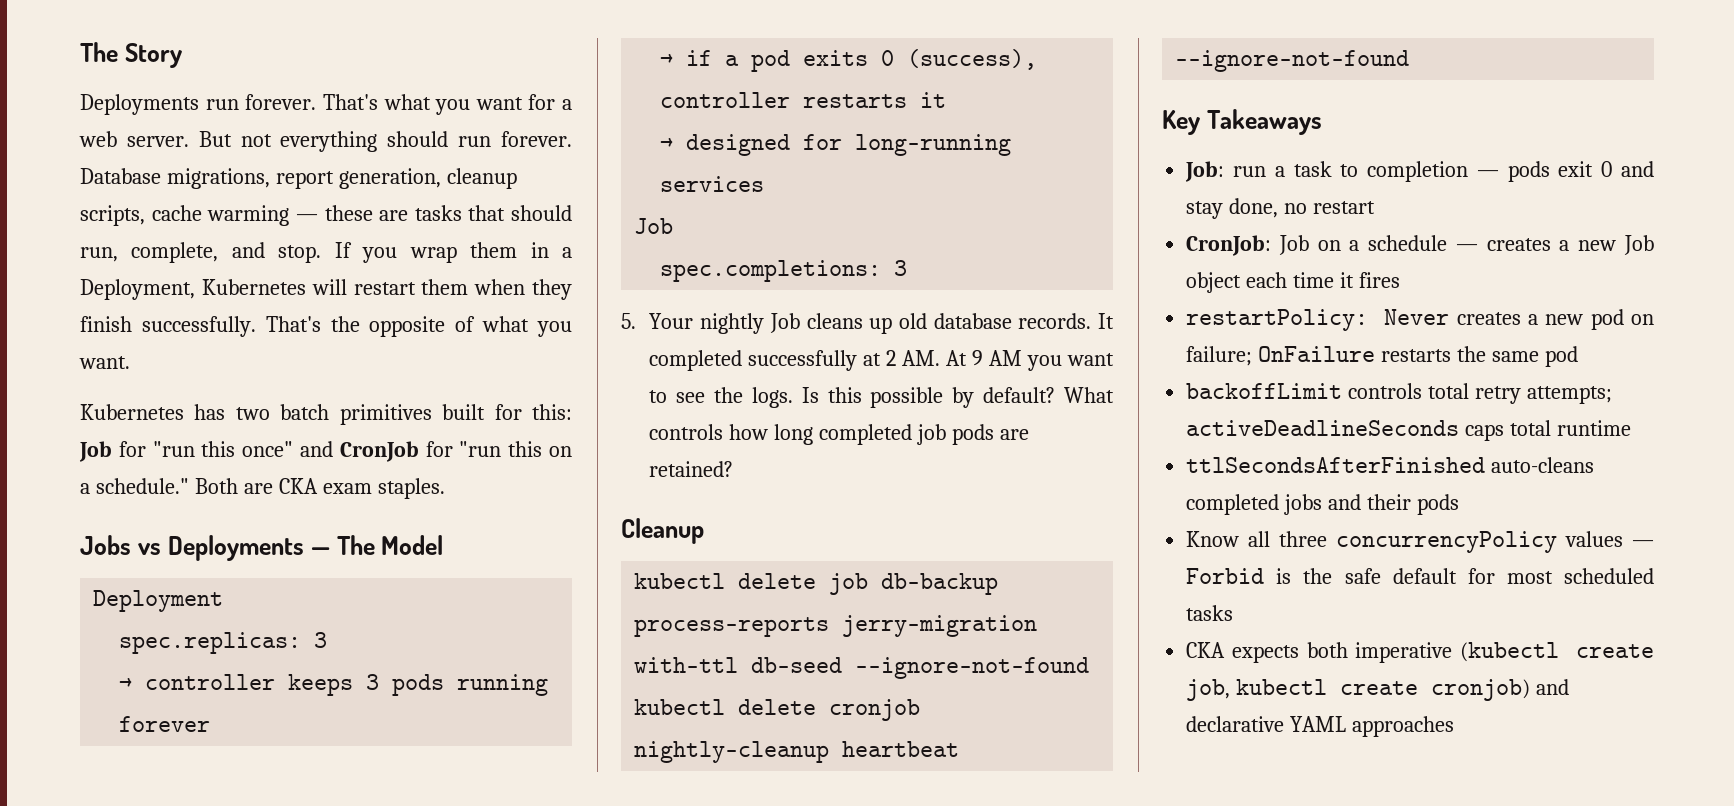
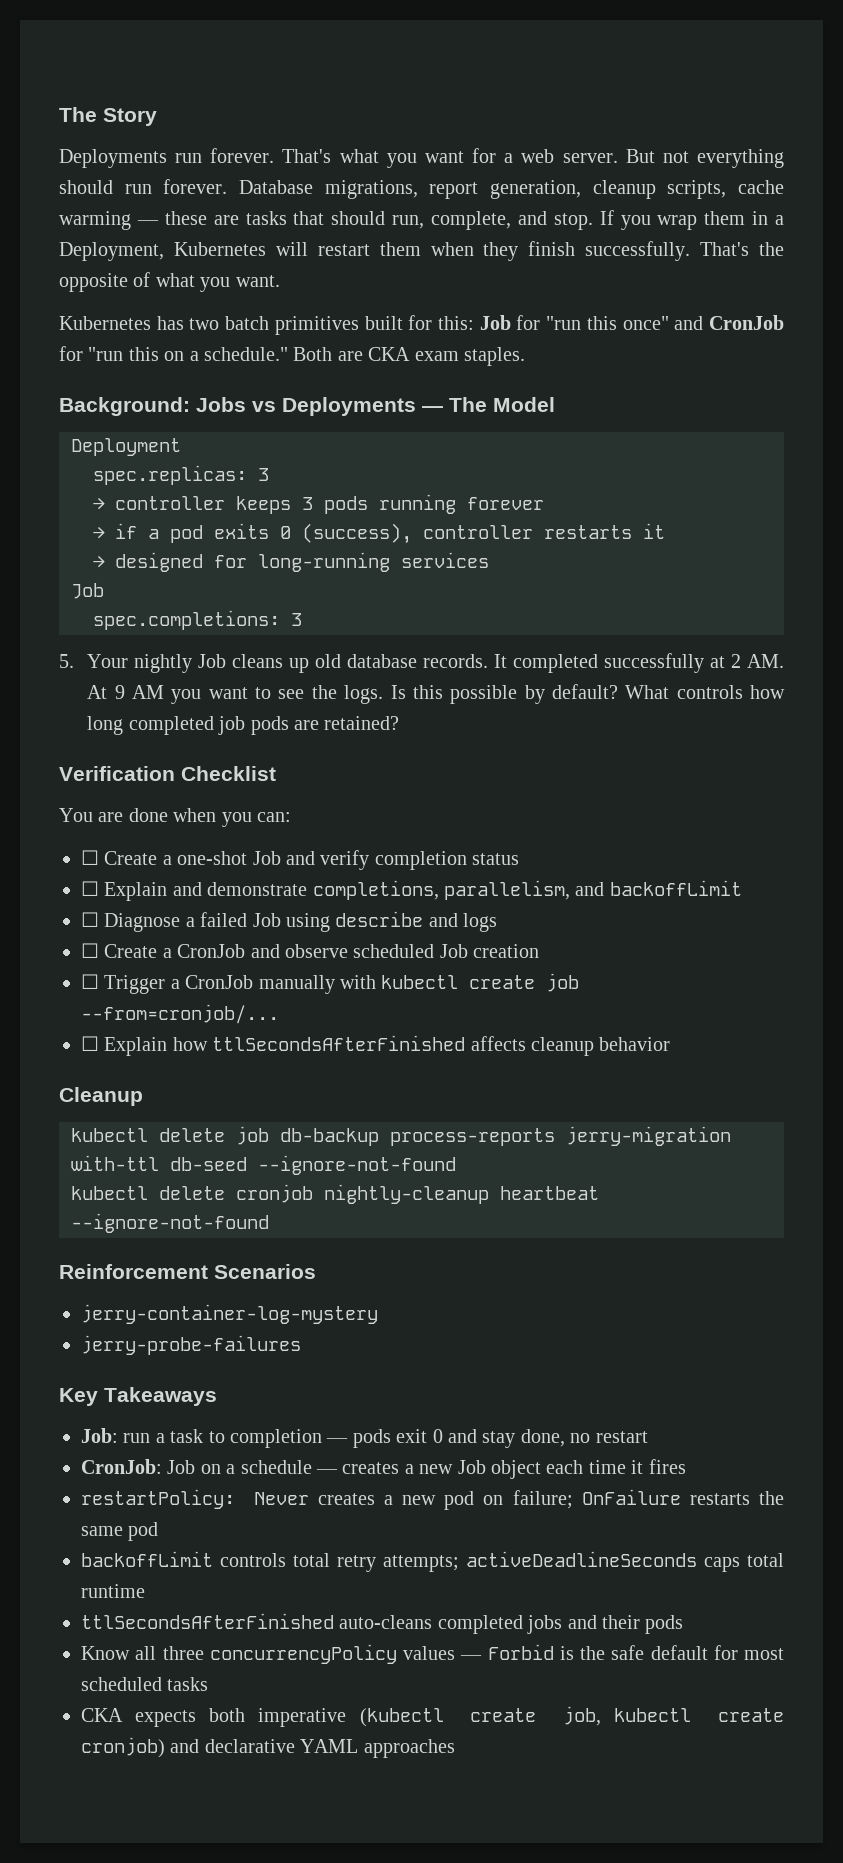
- Jobs vs Deployments — The Model
+ Background: Jobs vs Deployments — The Model
+ Verification Checklist
+ You are done when you can:
+ ☐ Create a one-shot Job and verify completion status
+ ☐ Explain and demonstrate completions, parallelism, and backoffLimit
+ ☐ Diagnose a failed Job using describe and logs
+ ☐ Create a CronJob and observe scheduled Job creation
+ ☐ Trigger a CronJob manually with kubectl create job --from=cronjob/...
+ ☐ Explain how ttlSecondsAfterFinished affects cleanup behavior
+ Reinforcement Scenarios
+ jerry-container-log-mystery
+ jerry-probe-failures

